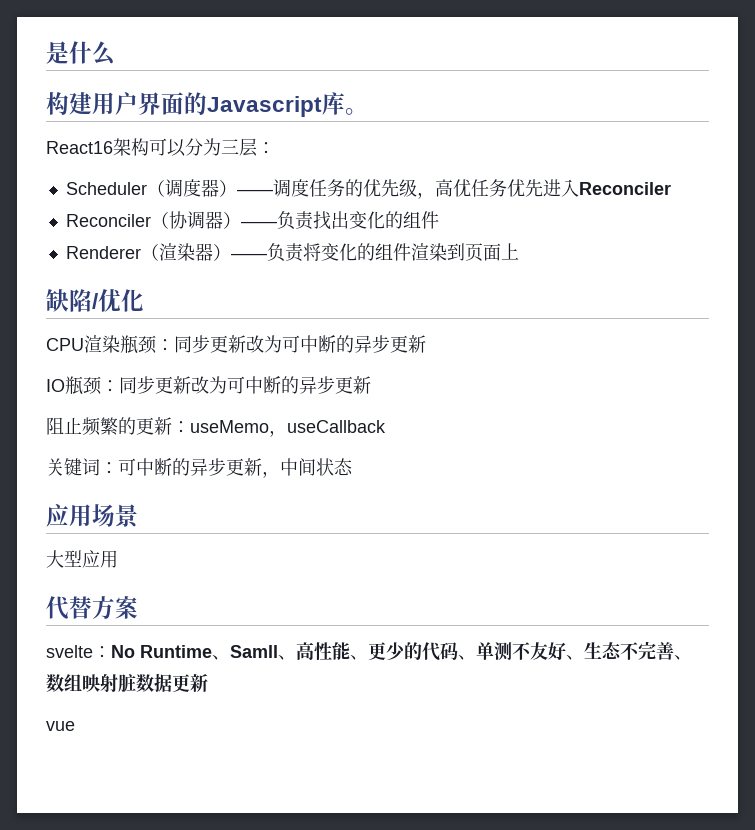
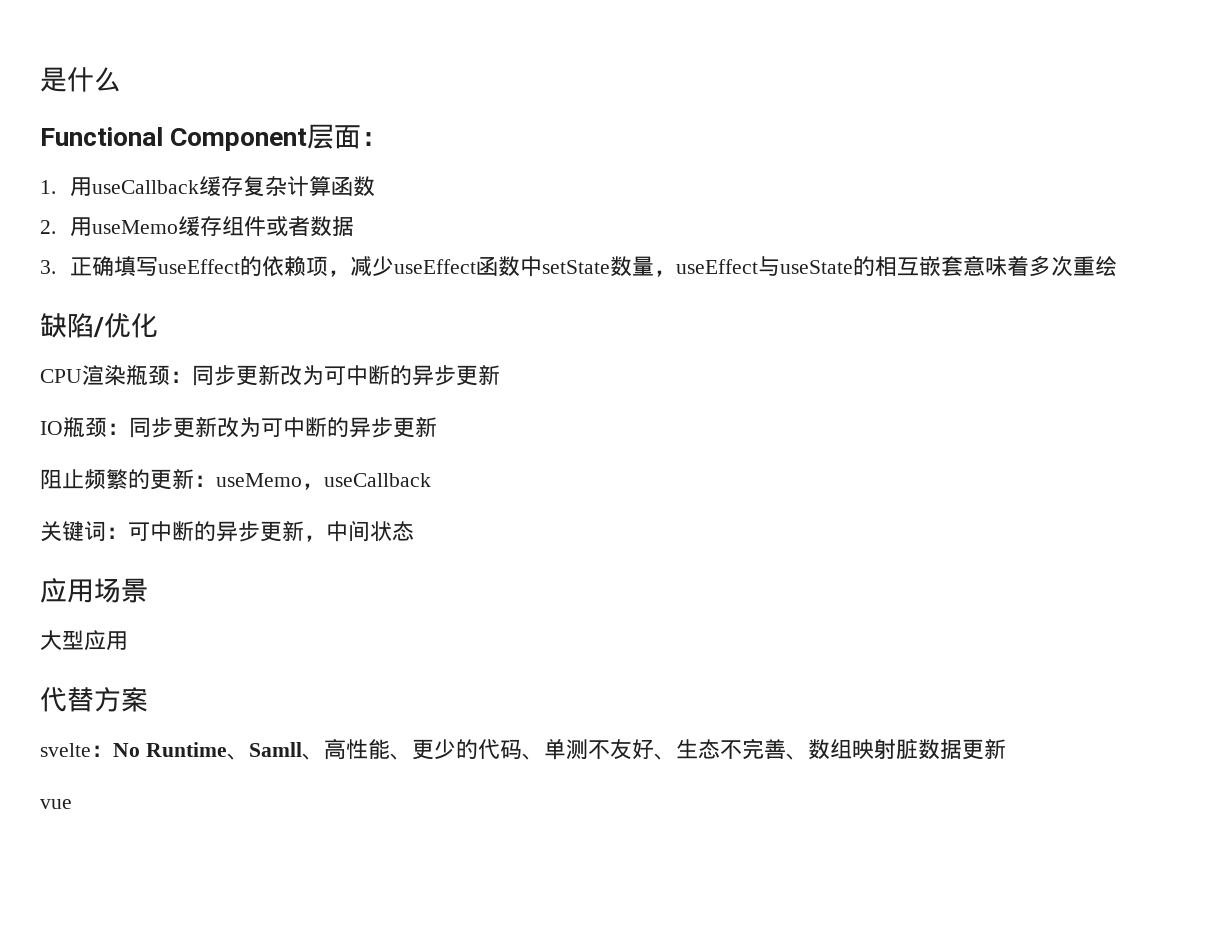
- 构建用户界面的Javascript库。
- React16架构可以分为三层：
- Scheduler（调度器）——调度任务的优先级，高优任务优先进入Reconciler
- Reconciler（协调器）——负责找出变化的组件
- Renderer（渲染器）——负责将变化的组件渲染到页面上
+ Functional Component层面：
+ 1.用useCallback缓存复杂计算函数
+ 2.用useMemo缓存组件或者数据
+ 3.正确填写useEffect的依赖项，减少useEffect函数中setState数量，useEffect与useState的相互嵌套意味着多次重绘

